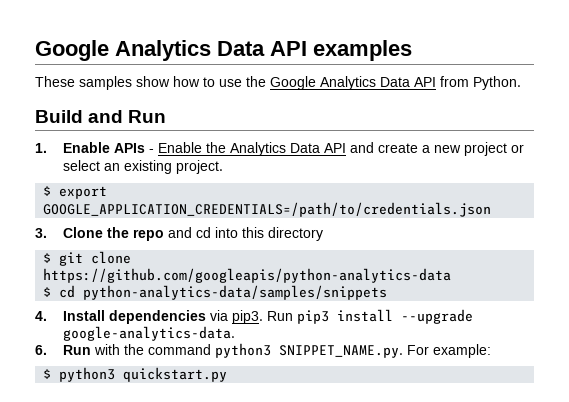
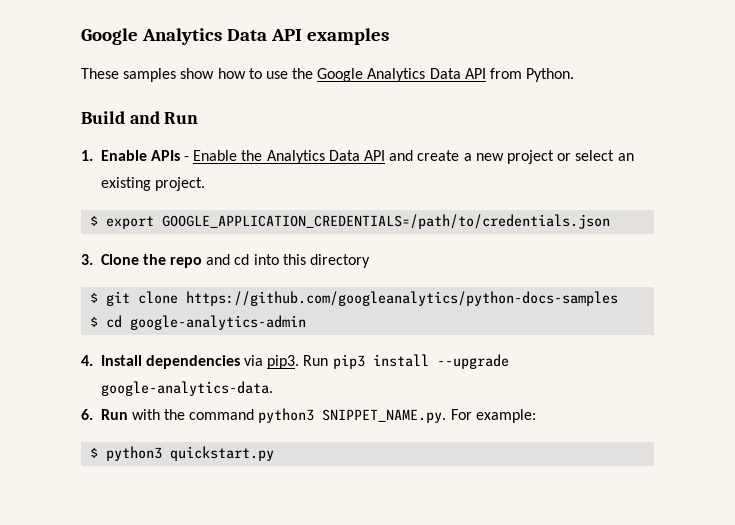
- $ git clone https://github.com/googleapis/python-analytics-data
+ $ git clone https://github.com/googleanalytics/python-docs-samples
- $ cd python-analytics-data/samples/snippets
+ $ cd google-analytics-admin

